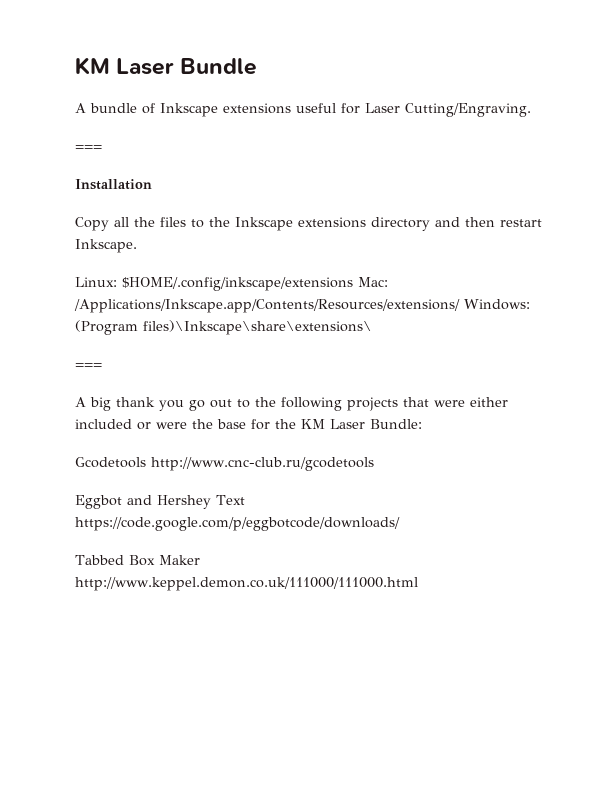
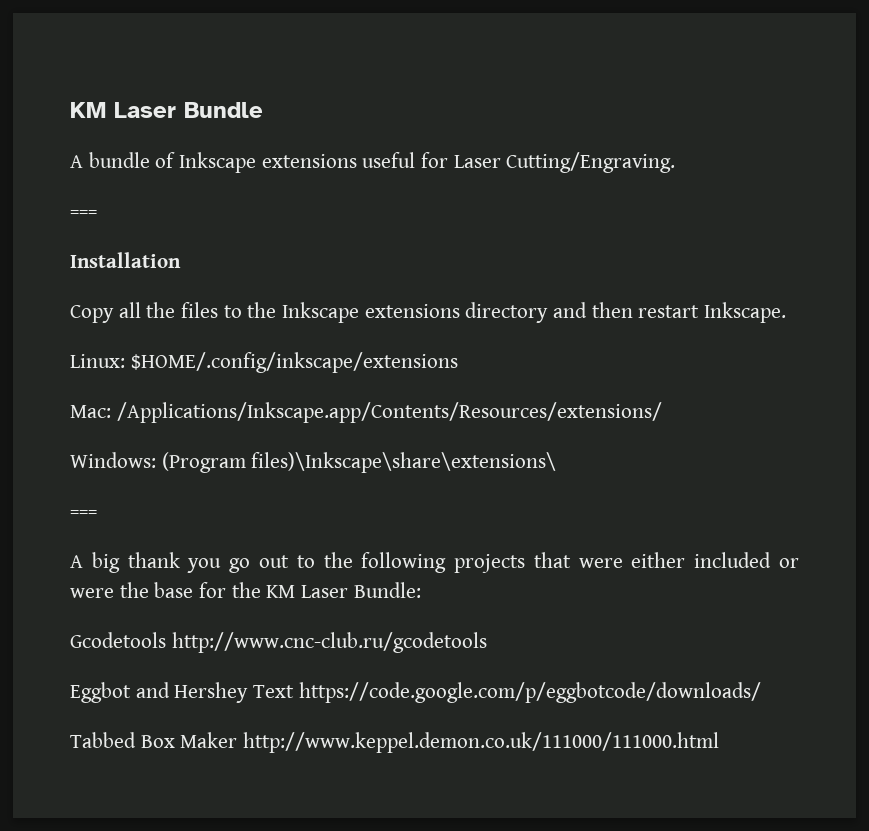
- Linux: $HOME/.config/inkscape/extensions Mac: /Applications/Inkscape.app/Contents/Resources/extensions/ Windows: (Program files)\Inkscape\share\extensions\
+ Linux: $HOME/.config/inkscape/extensions
+ Mac: /Applications/Inkscape.app/Contents/Resources/extensions/
+ Windows: (Program files)\Inkscape\share\extensions\

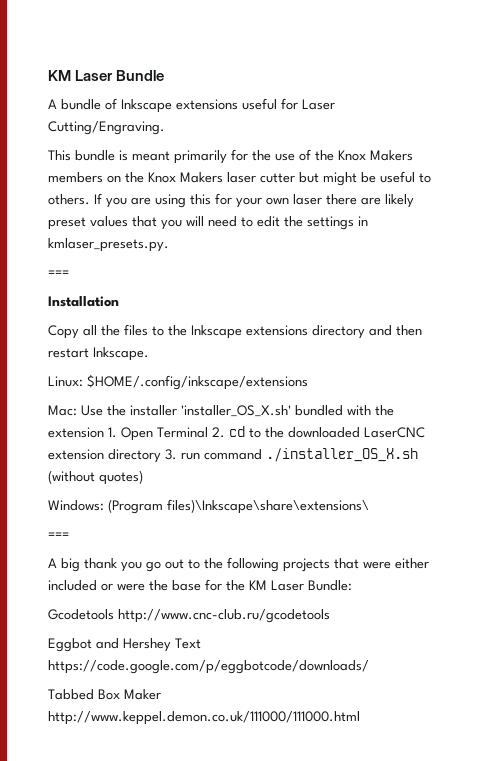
+ This bundle is meant primarily for the use of the Knox Makers members on the Knox Makers laser cutter but might be useful to others. If you are using this for your own laser there are likely preset values that you will need to edit the settings in kmlaser_presets.py.
- Mac: /Applications/Inkscape.app/Contents/Resources/extensions/
+ Mac: Use the installer 'installer_OS_X.sh' bundled with the extension 1. Open Terminal 2. cd to the downloaded LaserCNC extension directory 3. run command ./installer_OS_X.sh (without quotes)

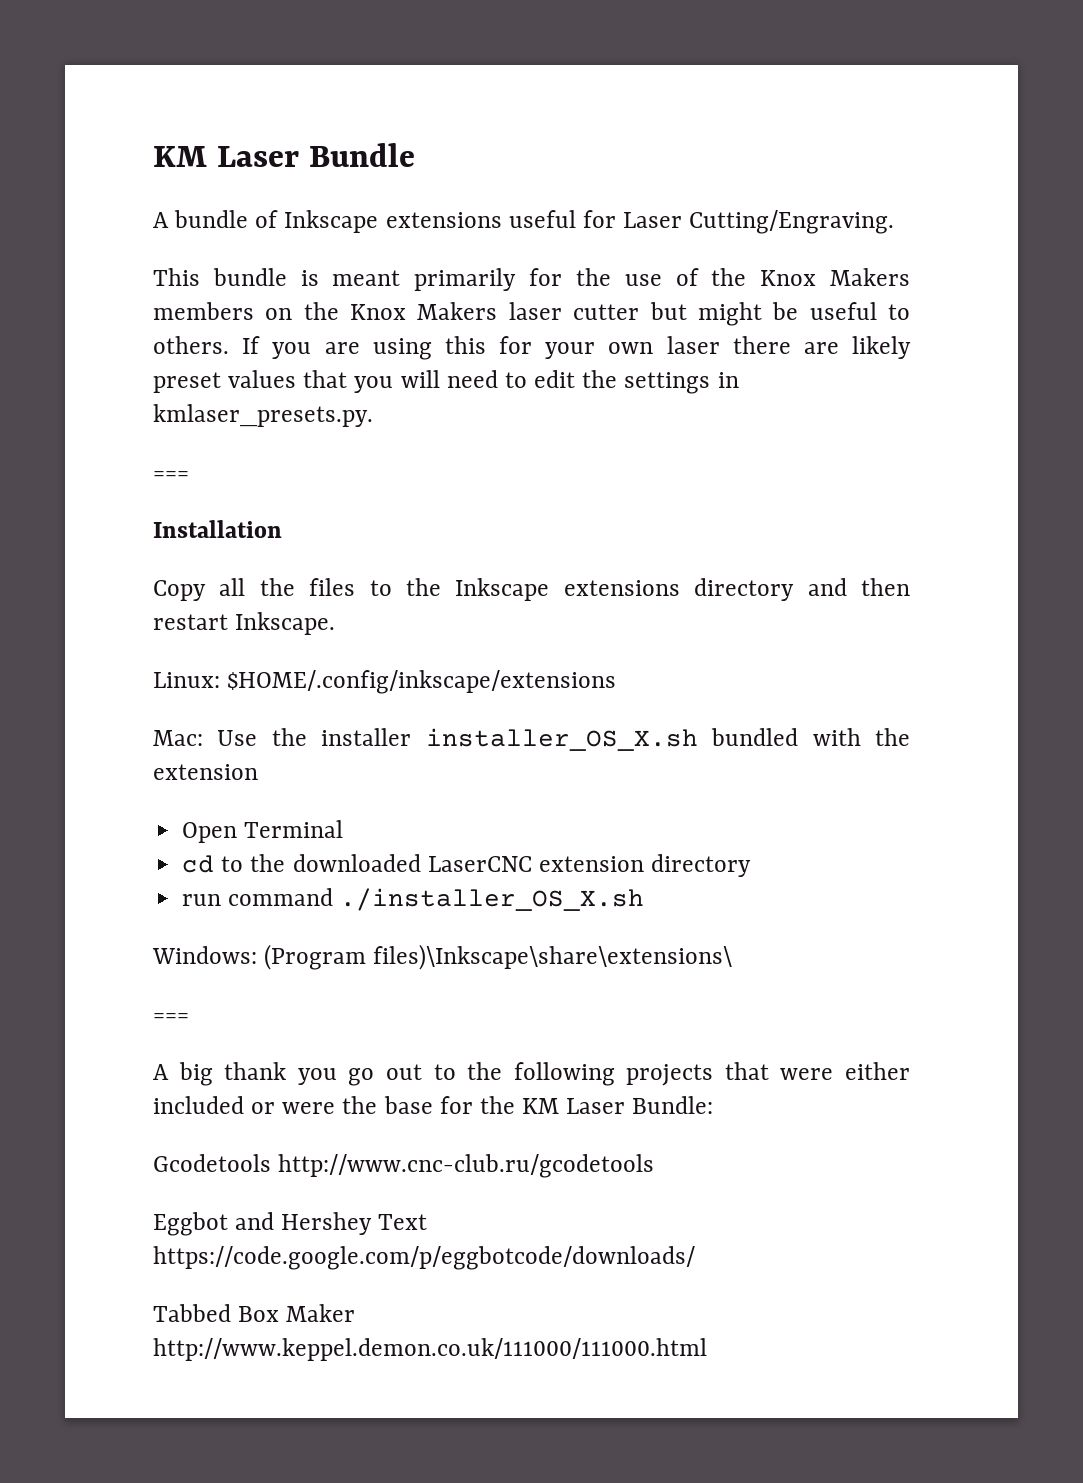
- Mac: Use the installer 'installer_OS_X.sh' bundled with the extension 1. Open Terminal 2. cd to the downloaded LaserCNC extension directory 3. run command ./installer_OS_X.sh (without quotes)
+ Mac: Use the installer installer_OS_X.sh bundled with the extension
+ Open Terminal
+ cd to the downloaded LaserCNC extension directory
+ run command ./installer_OS_X.sh

